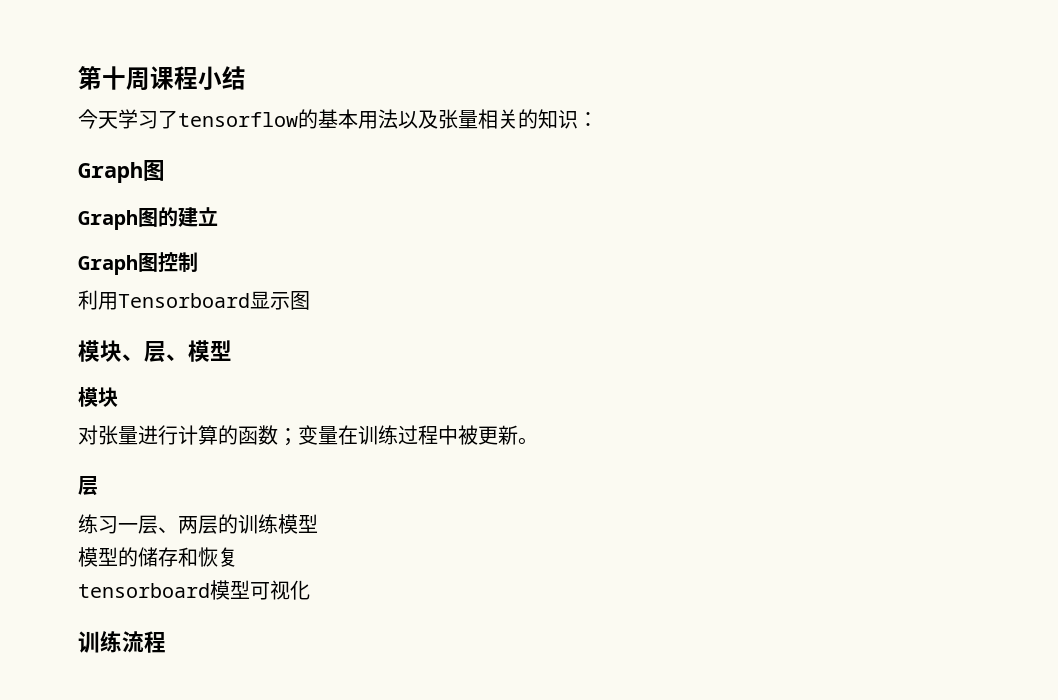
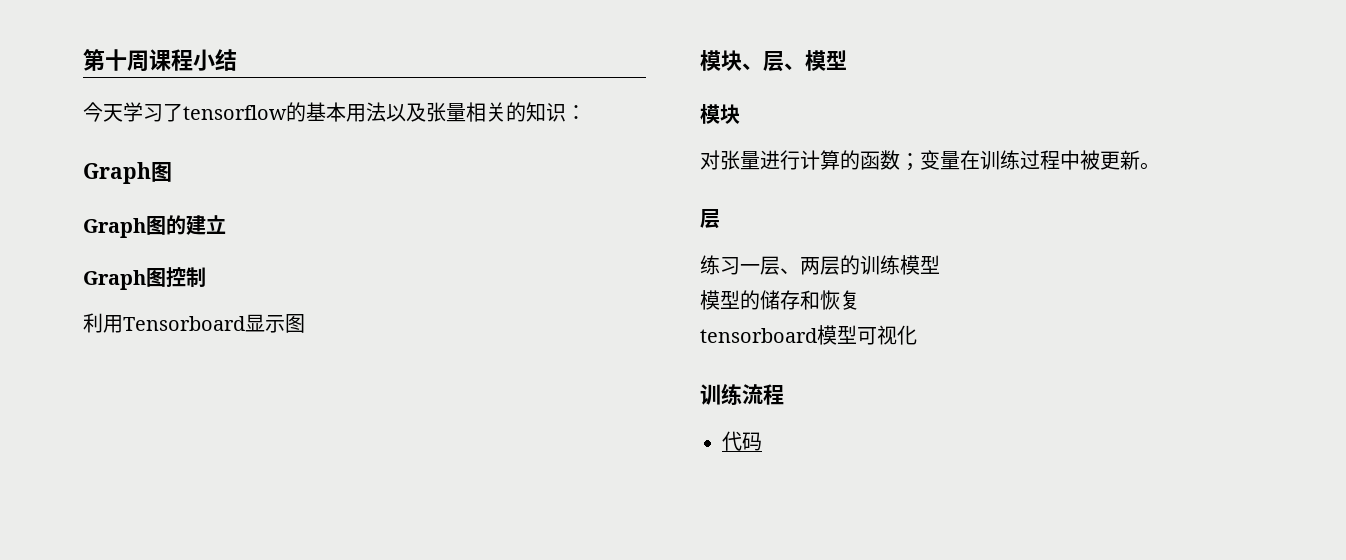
+ 代码

